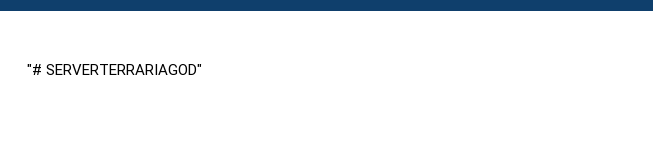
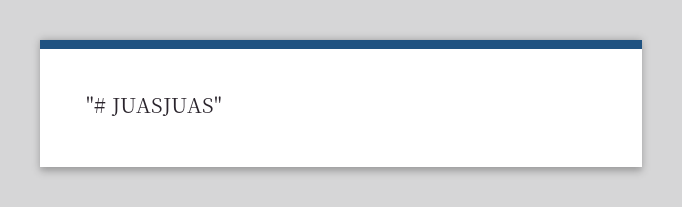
- "# SERVERTERRARIAGOD"
+ "# JUASJUAS"

